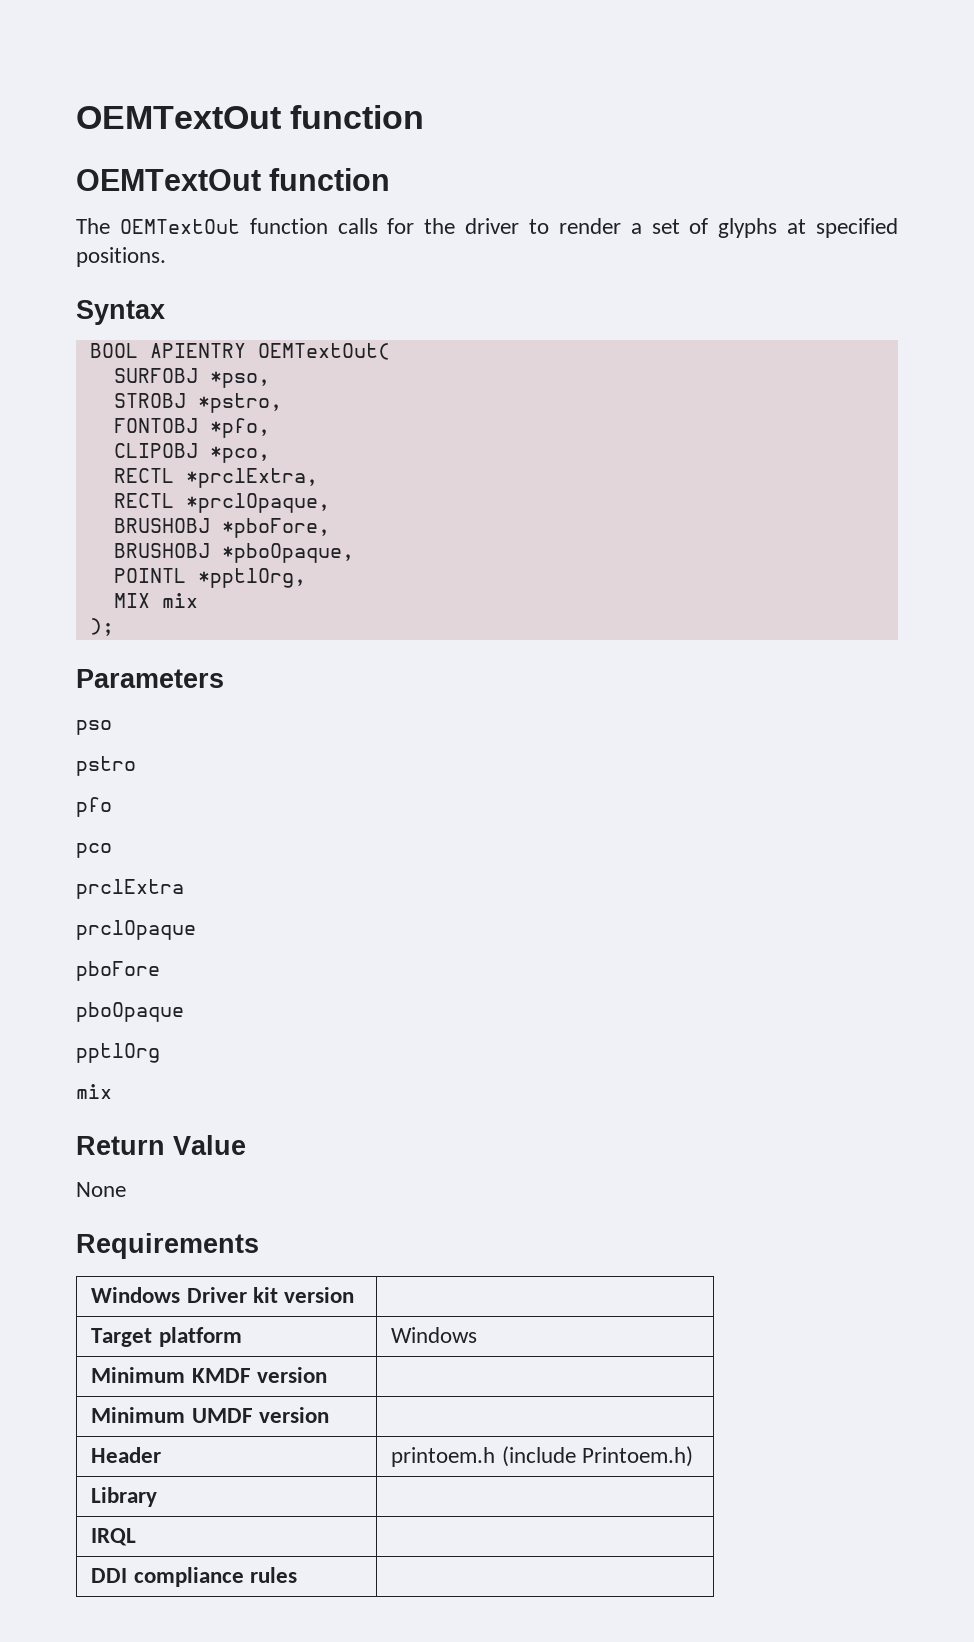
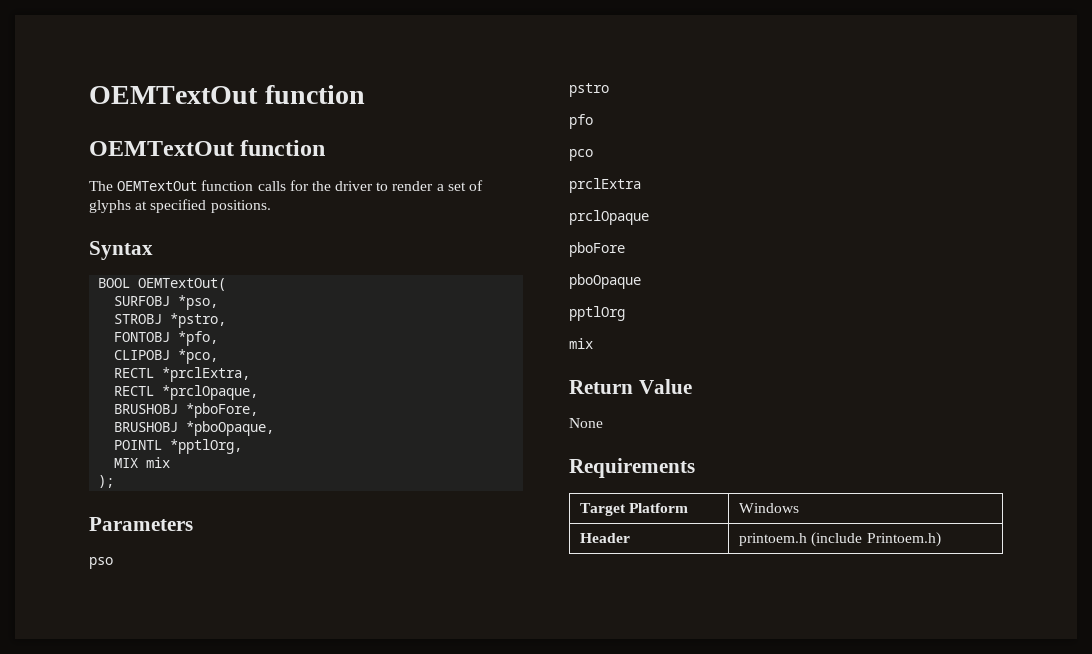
- BOOL APIENTRY OEMTextOut(
+ BOOL OEMTextOut(
- Windows Driver kit version |
- Target platform | Windows
- Minimum KMDF version |
- Minimum UMDF version |
+ Target Platform | Windows
- Library |
- IRQL |
- DDI compliance rules |

